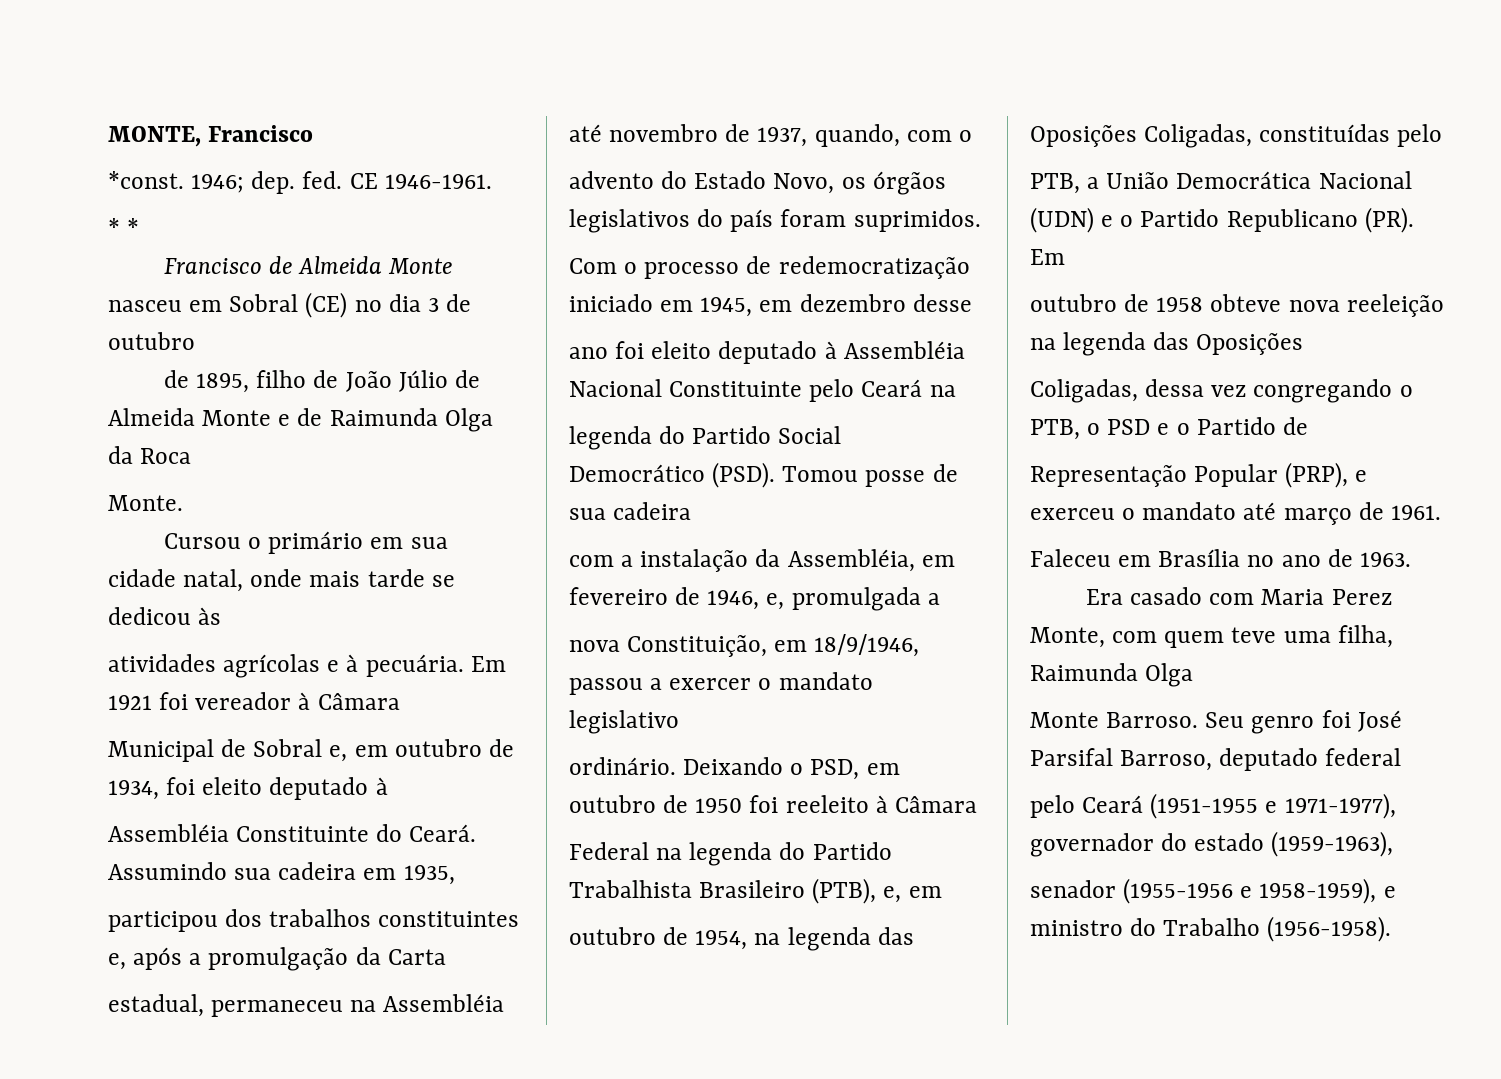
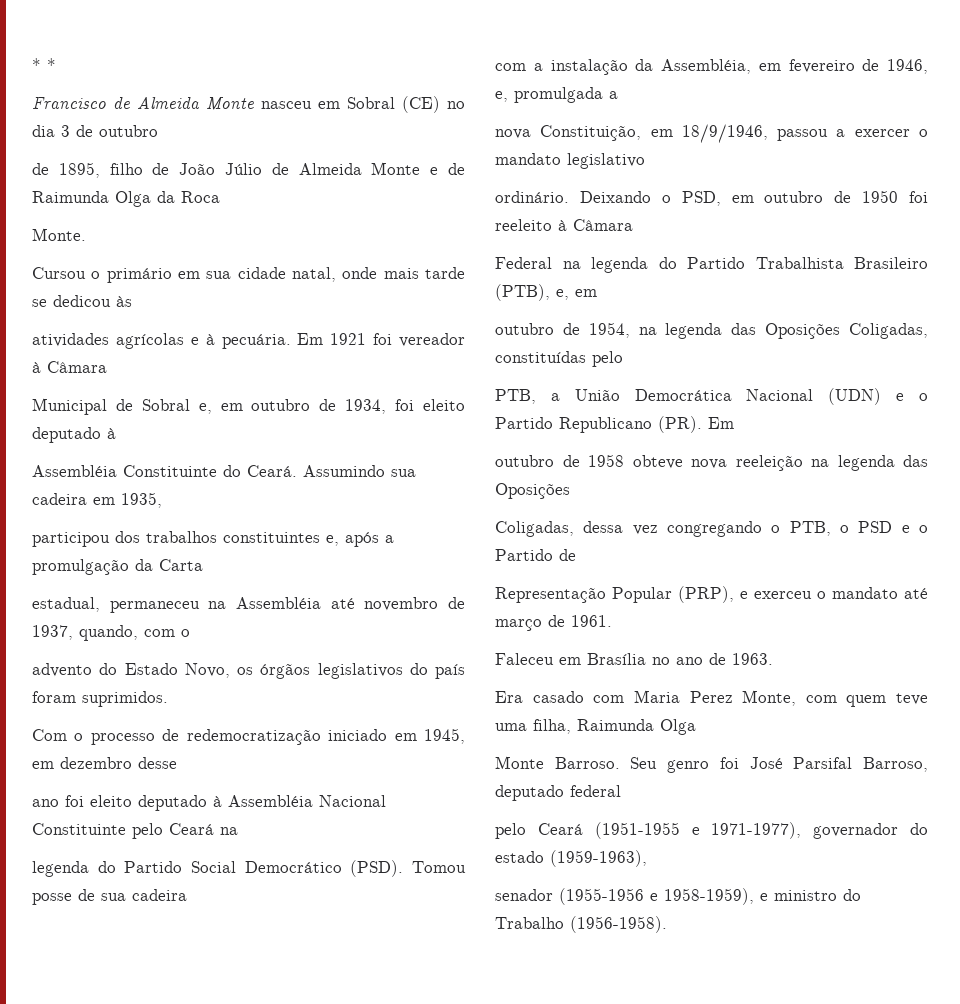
- MONTE, Francisco
- *const. 1946; dep. fed. CE 1946-1961.

